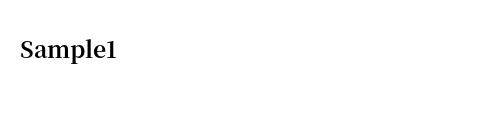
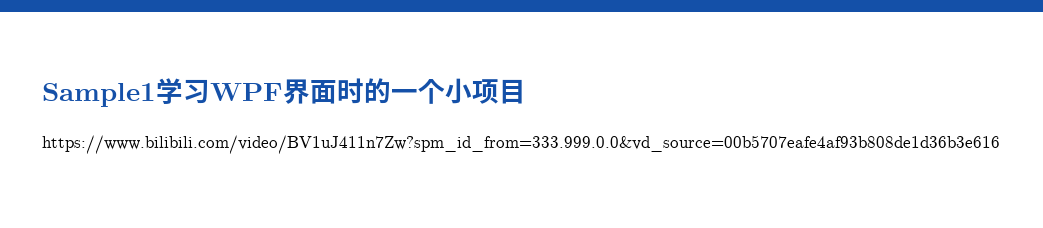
- Sample1
+ Sample1学习WPF界面时的一个小项目
+ https://www.bilibili.com/video/BV1uJ411n7Zw?spm_id_from=333.999.0.0&vd_source=00b5707eafe4af93b808de1d36b3e616

